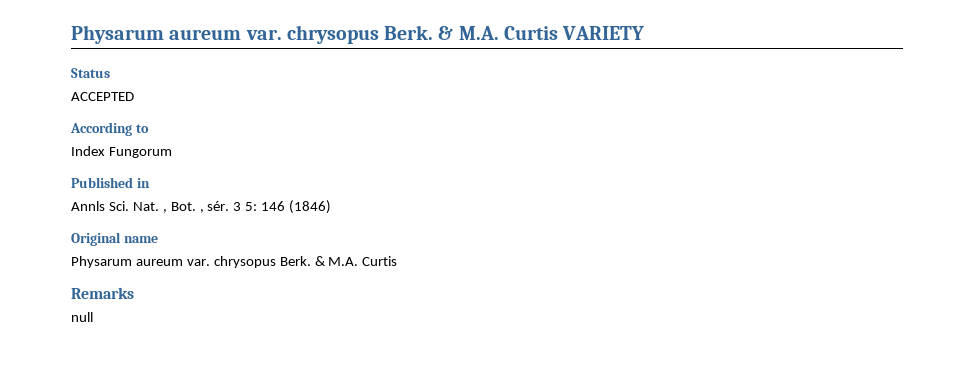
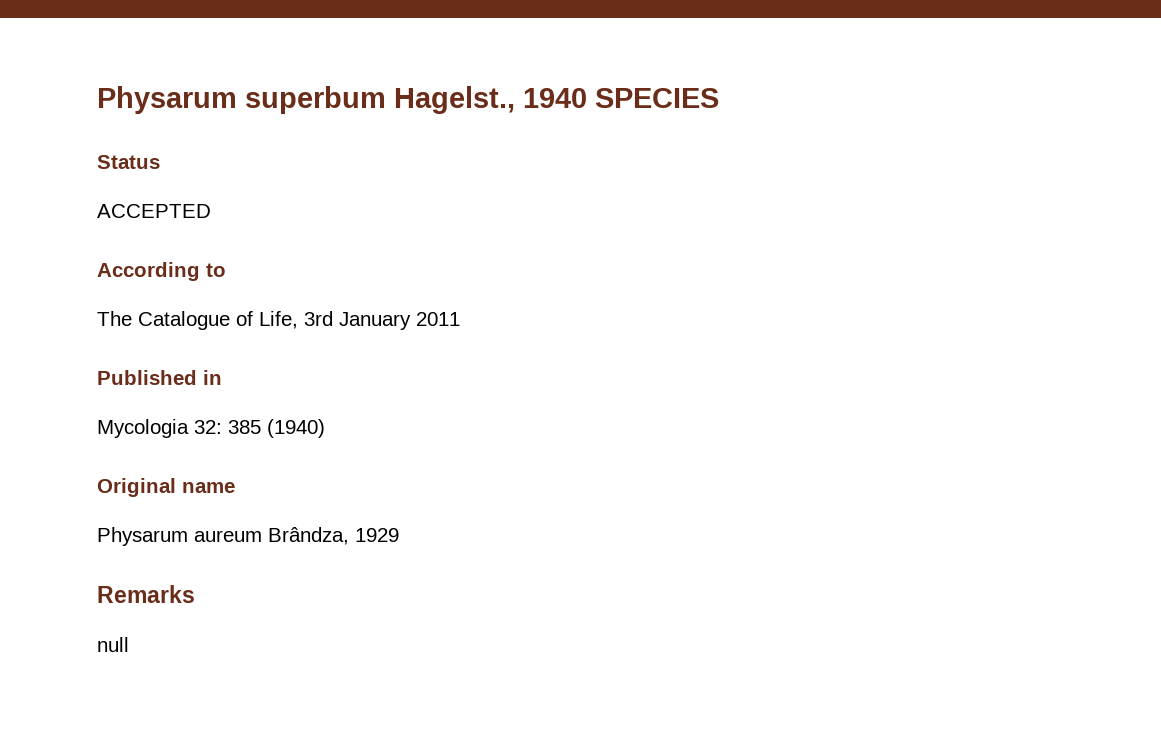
- Physarum aureum var. chrysopus Berk. & M.A. Curtis VARIETY
+ Physarum superbum Hagelst., 1940 SPECIES
  Status
  ACCEPTED
  According to
- Index Fungorum
+ The Catalogue of Life, 3rd January 2011
  Published in
- Annls Sci. Nat. , Bot. , sér. 3 5: 146 (1846)
+ Mycologia 32: 385 (1940)
  Original name
- Physarum aureum var. chrysopus Berk. & M.A. Curtis
+ Physarum aureum Brândza, 1929

